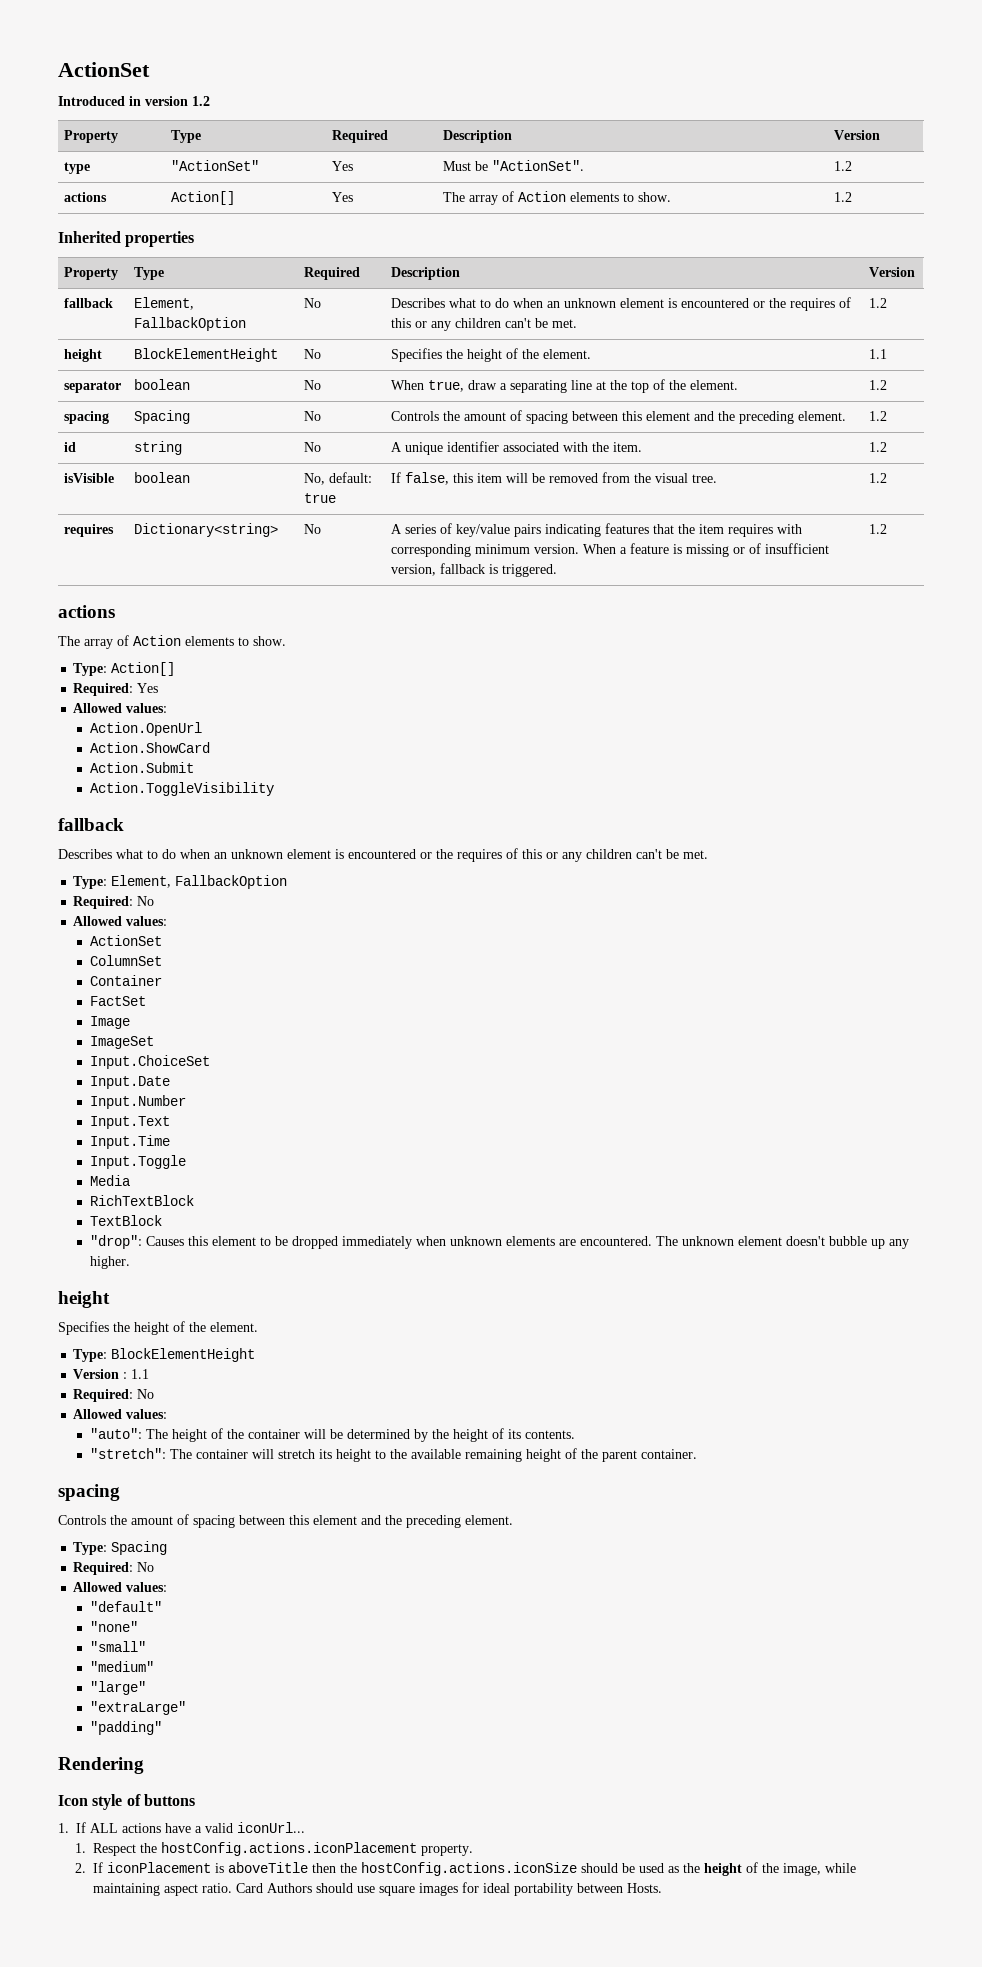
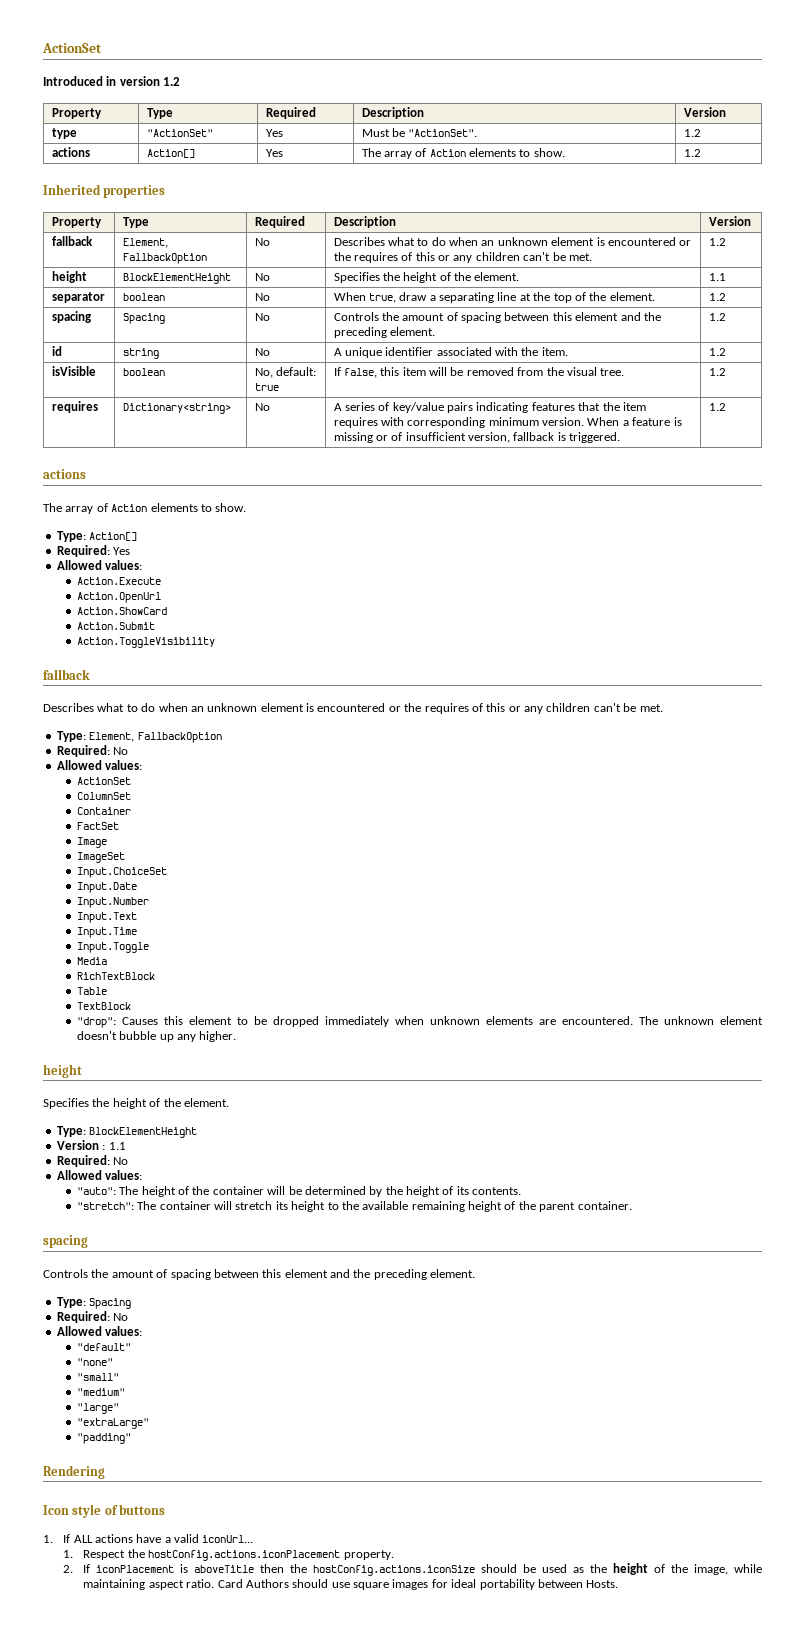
+ Action.Execute
+ Table

